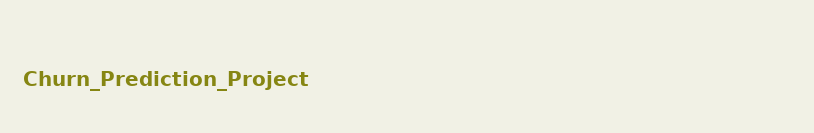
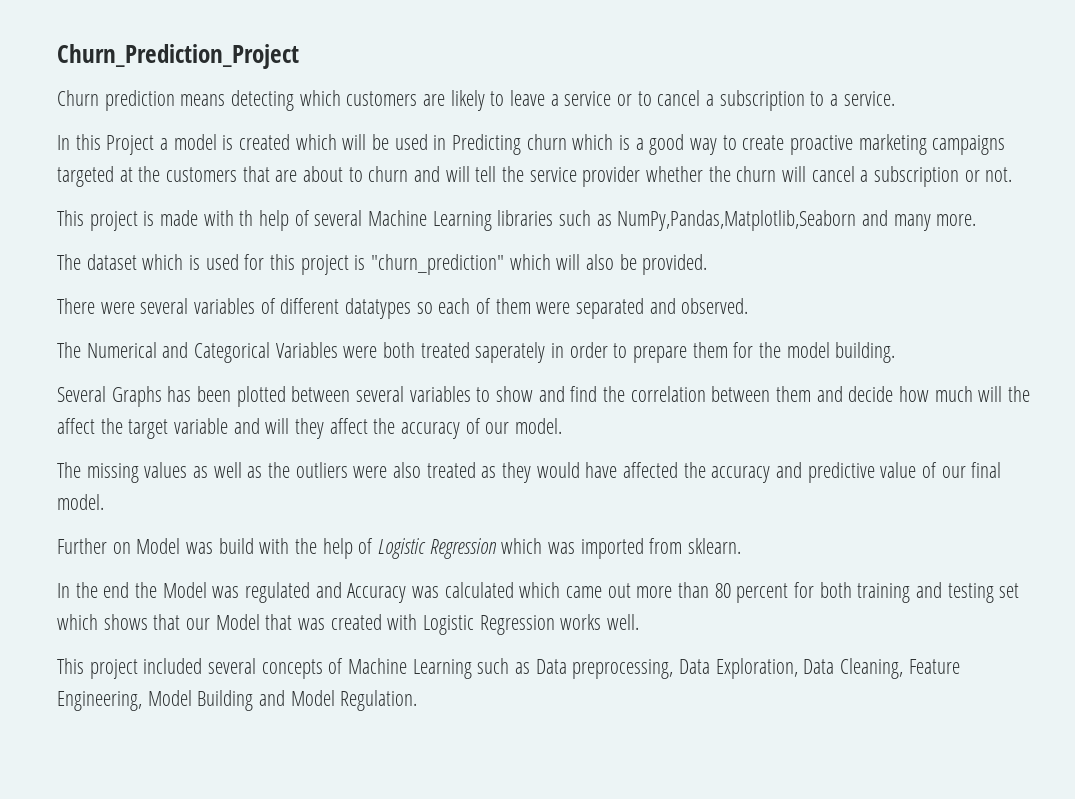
+ Churn prediction means detecting which customers are likely to leave a service or to cancel a subscription to a service.
+ In this Project a model is created which will be used in Predicting churn which is a good way to create proactive marketing campaigns targeted at the customers that are about to churn and will tell the service provider whether the churn will cancel a subscription or not.
+ This project is made with th help of several Machine Learning libraries such as NumPy,Pandas,Matplotlib,Seaborn and many more.
+ The dataset which is used for this project is "churn_prediction" which will also be provided.
+ There were several variables of different datatypes so each of them were separated and observed.
+ The Numerical and Categorical Variables were both treated saperately in order to prepare them for the model building.
+ Several Graphs has been plotted between several variables to show and find the correlation between them and decide how much will the affect the target variable and will they affect the accuracy of our model.
+ The missing values as well as the outliers were also treated as they would have affected the accuracy and predictive value of our final model.
+ Further on Model was build with the help of Logistic Regression which was imported from sklearn.
+ In the end the Model was regulated and Accuracy was calculated which came out more than 80 percent for both training and testing set which shows that our Model that was created with Logistic Regression works well.
+ This project included several concepts of Machine Learning such as Data preprocessing, Data Exploration, Data Cleaning, Feature Engineering, Model Building and Model Regulation.

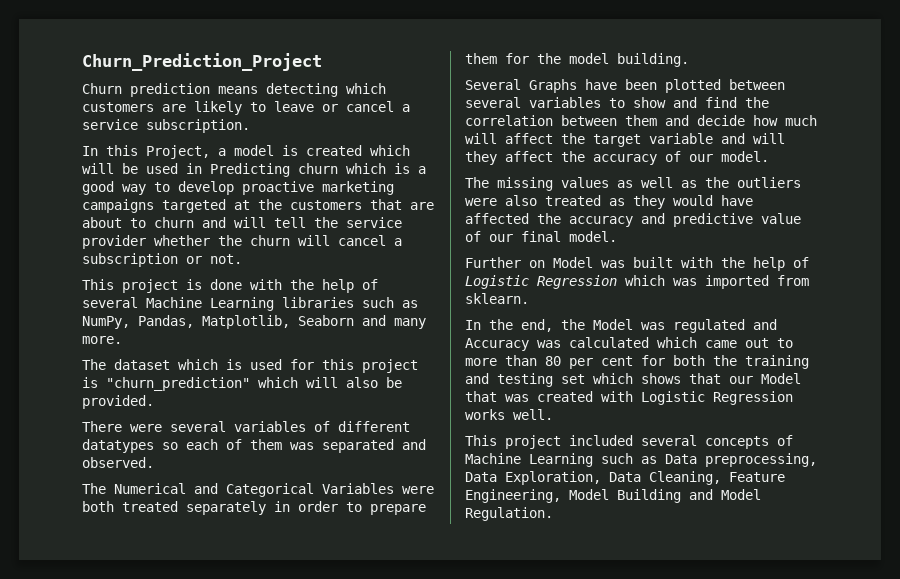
- Churn prediction means detecting which customers are likely to leave a service or to cancel a subscription to a service.
+ Churn prediction means detecting which customers are likely to leave or cancel a service subscription.
- In this Project a model is created which will be used in Predicting churn which is a good way to create proactive marketing campaigns targeted at the customers that are about to churn and will tell the service provider whether the churn will cancel a subscription or not.
+ In this Project, a model is created which will be used in Predicting churn which is a good way to develop proactive marketing campaigns targeted at the customers that are about to churn and will tell the service provider whether the churn will cancel a subscription or not.
- This project is made with th help of several Machine Learning libraries such as NumPy,Pandas,Matplotlib,Seaborn and many more.
+ This project is done with the help of several Machine Learning libraries such as NumPy, Pandas, Matplotlib, Seaborn and many more.
- There were several variables of different datatypes so each of them were separated and observed.
+ There were several variables of different datatypes so each of them was separated and observed.
- The Numerical and Categorical Variables were both treated saperately in order to prepare them for the model building.
+ The Numerical and Categorical Variables were both treated separately in order to prepare them for the model building.
- Several Graphs has been plotted between several variables to show and find the correlation between them and decide how much will the affect the target variable and will they affect the accuracy of our model.
+ Several Graphs have been plotted between several variables to show and find the correlation between them and decide how much will affect the target variable and will they affect the accuracy of our model.
- Further on Model was build with the help of Logistic Regression which was imported from sklearn.
+ Further on Model was built with the help of Logistic Regression which was imported from sklearn.
- In the end the Model was regulated and Accuracy was calculated which came out more than 80 percent for both training and testing set which shows that our Model that was created with Logistic Regression works well.
+ In the end, the Model was regulated and Accuracy was calculated which came out to more than 80 per cent for both the training and testing set which shows that our Model that was created with Logistic Regression works well.

